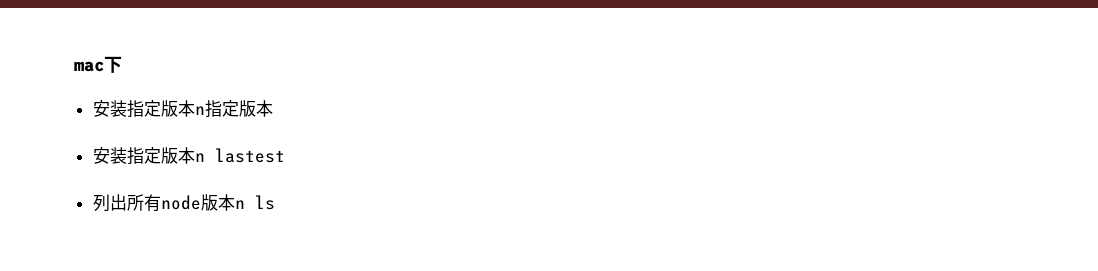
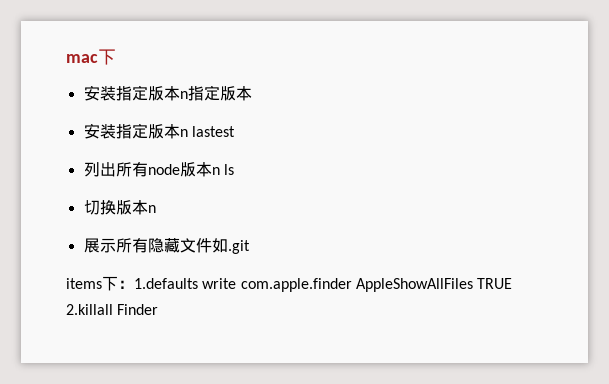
+ 切换版本n
+ 展示所有隐藏文件如.git
+ items下：1.defaults write com.apple.finder AppleShowAllFiles TRUE 2.killall Finder

